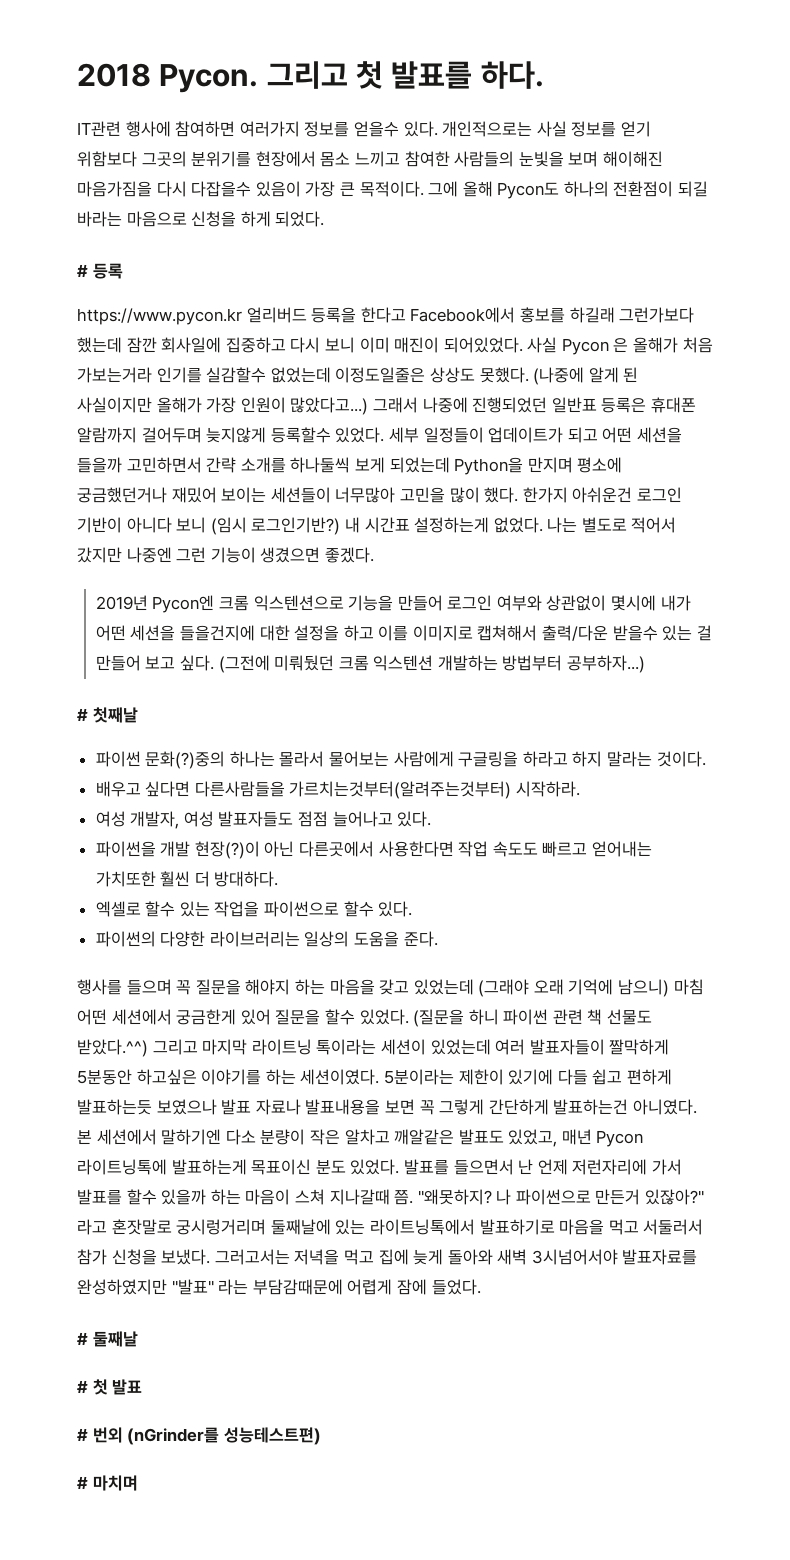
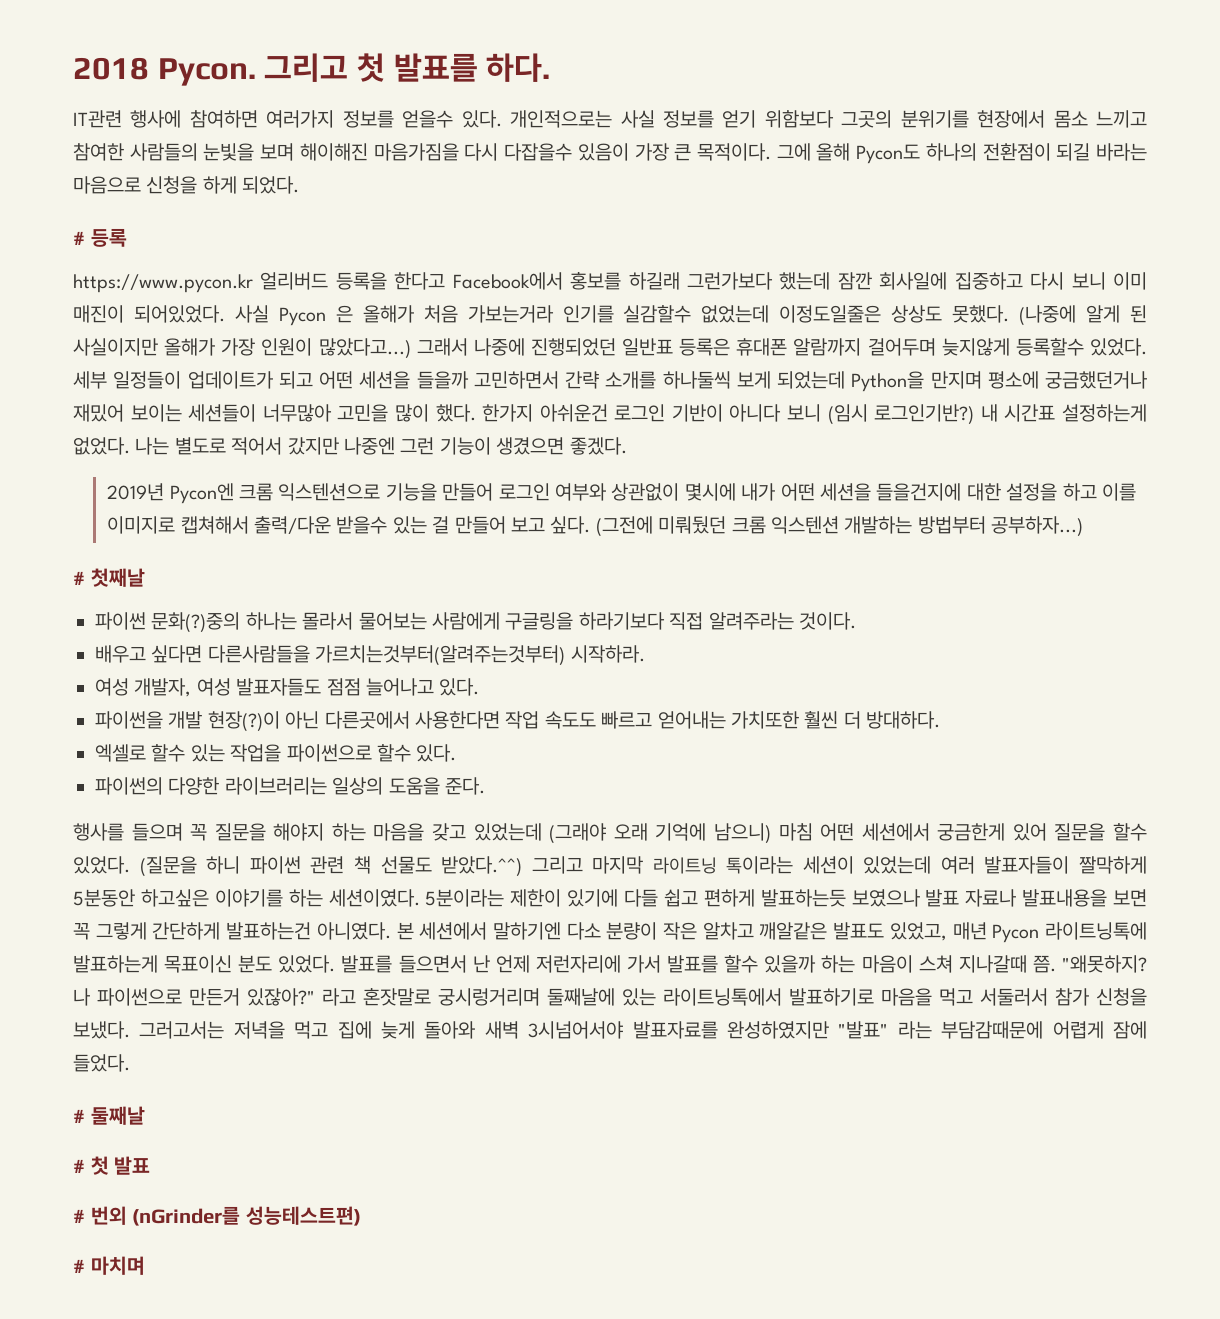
- 파이썬 문화(?)중의 하나는 몰라서 물어보는 사람에게 구글링을 하라고 하지 말라는 것이다.
+ 파이썬 문화(?)중의 하나는 몰라서 물어보는 사람에게 구글링을 하라기보다 직접 알려주라는 것이다.

